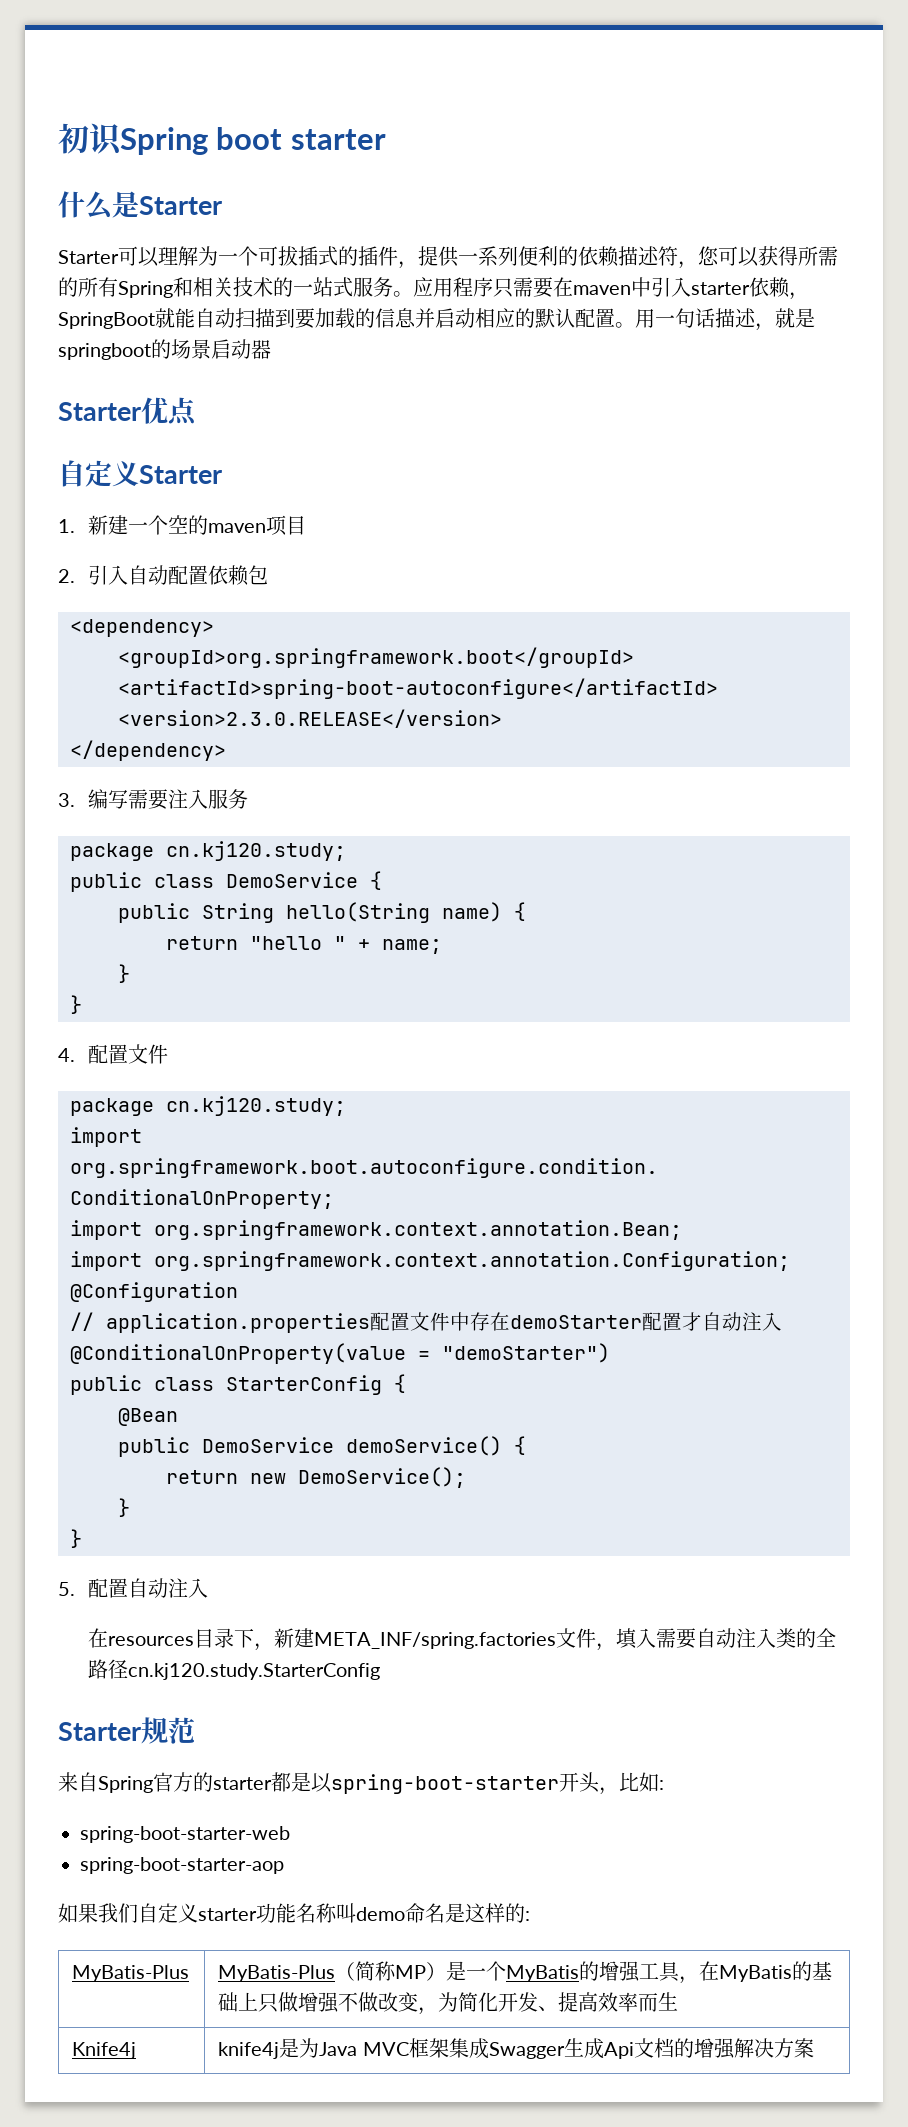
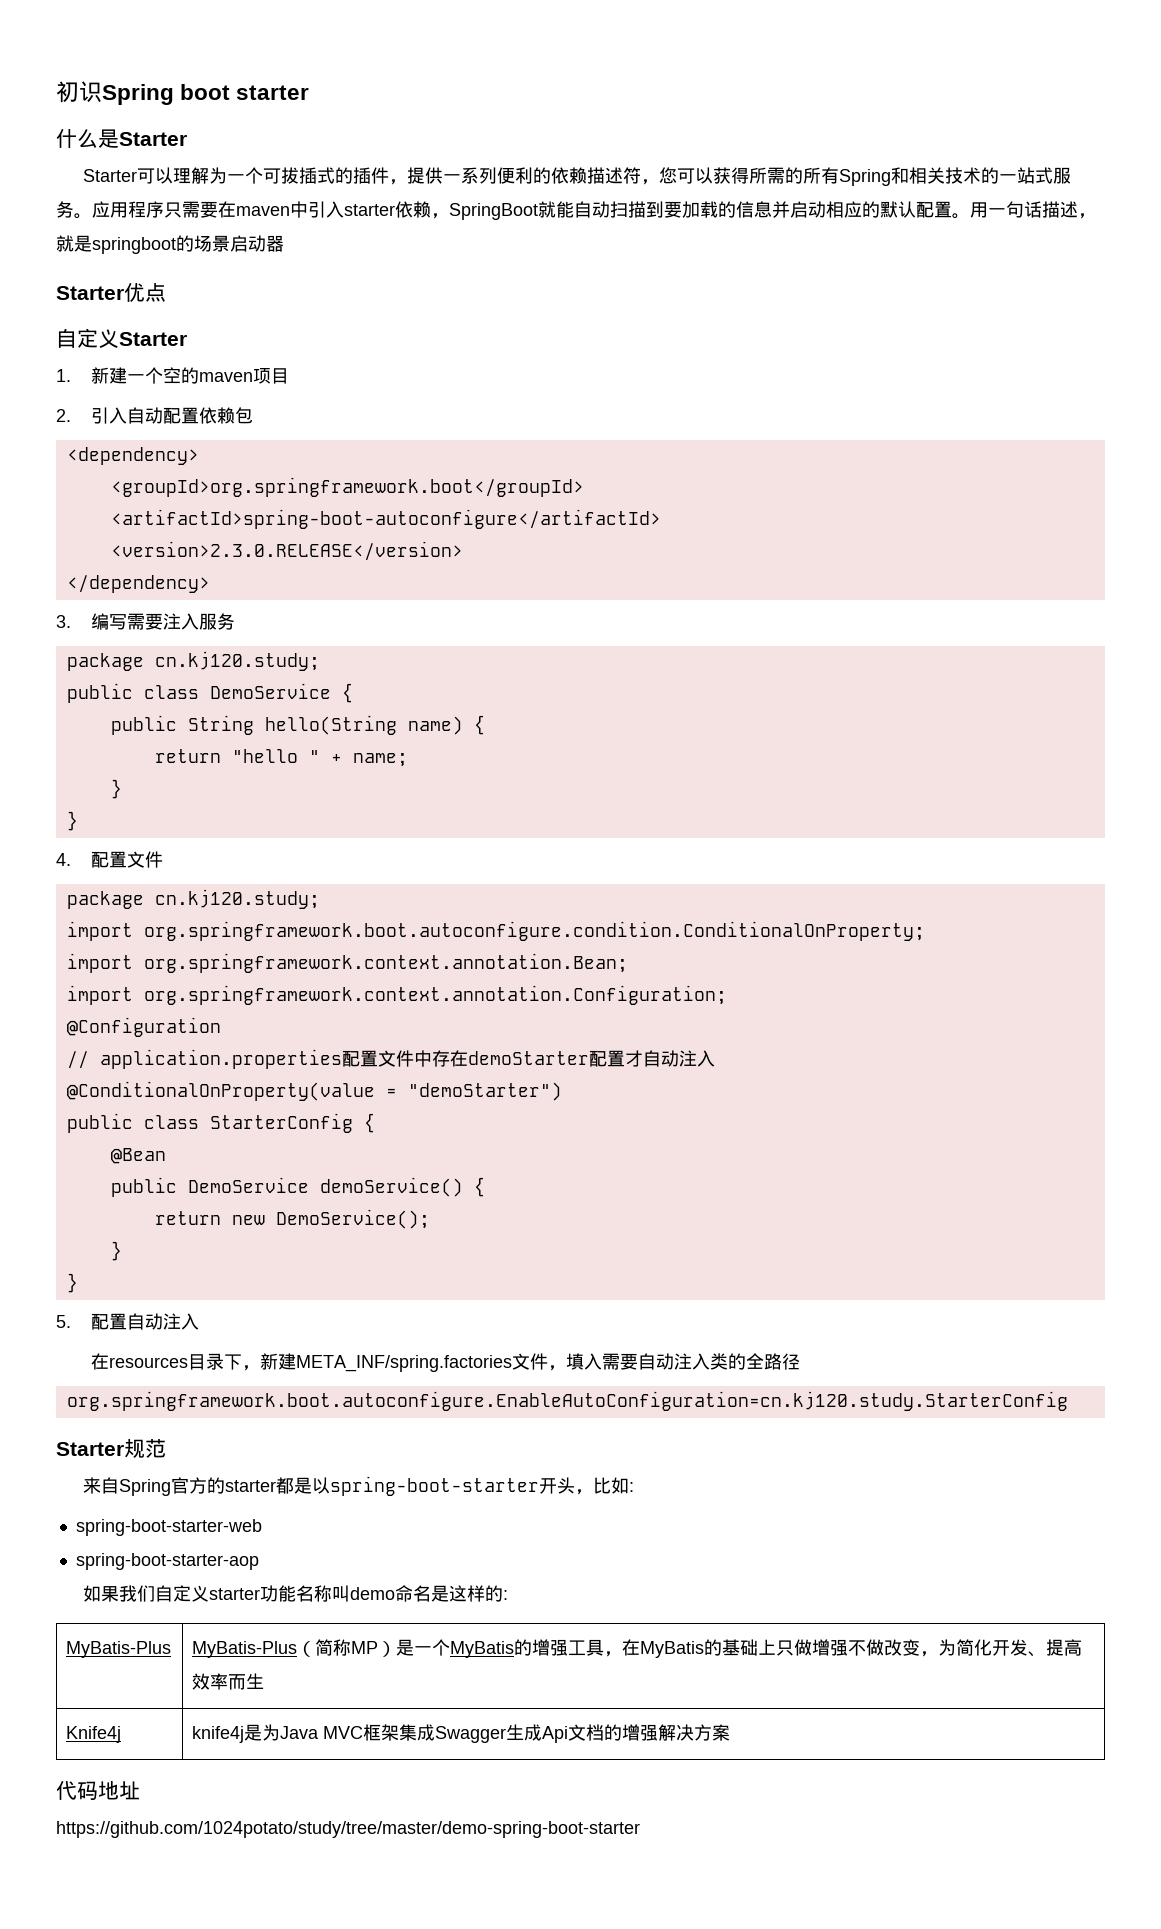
- 在resources目录下，新建META_INF/spring.factories文件，填入需要自动注入类的全路径cn.kj120.study.StarterConfig
+ 在resources目录下，新建META_INF/spring.factories文件，填入需要自动注入类的全路径
+ org.springframework.boot.autoconfigure.EnableAutoConfiguration=cn.kj120.study.StarterConfig
+ 代码地址
+ https://github.com/1024potato/study/tree/master/demo-spring-boot-starter

